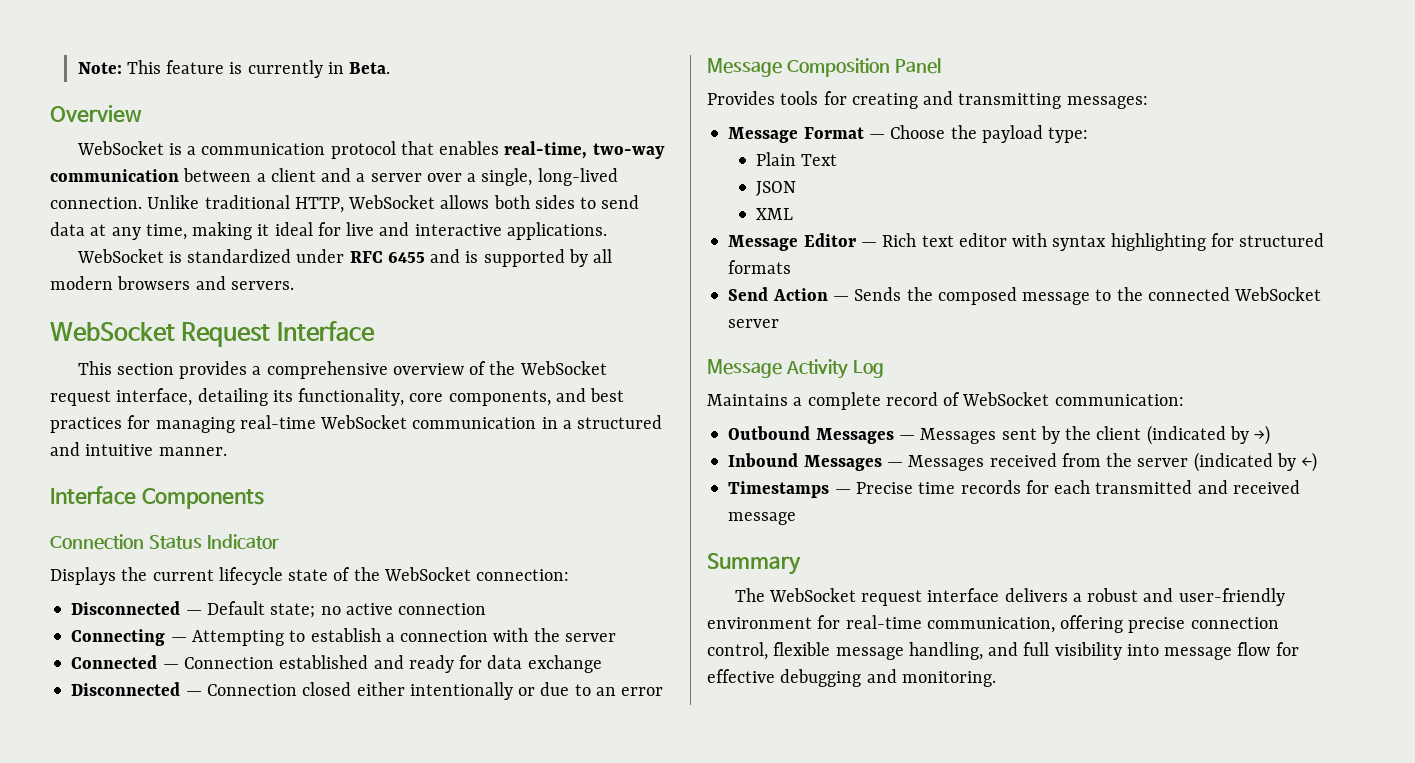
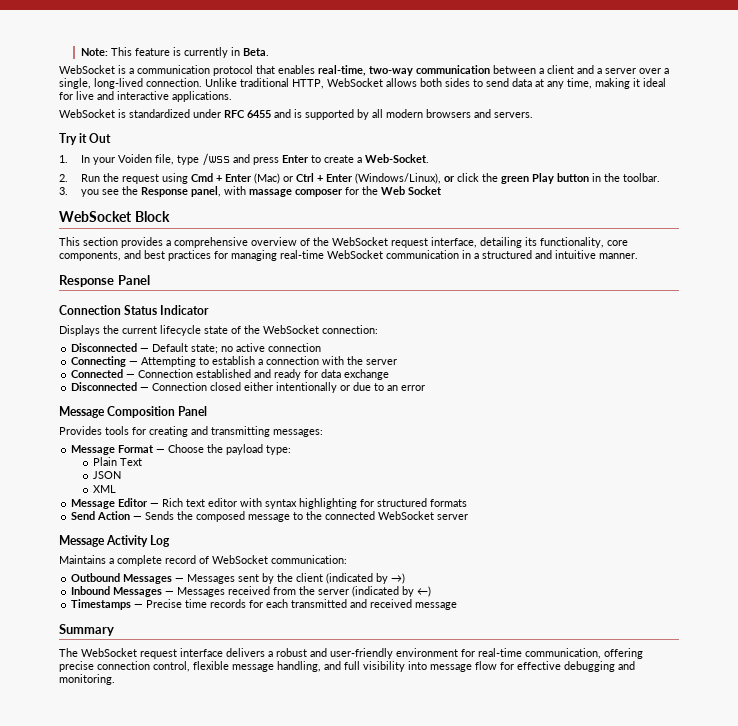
- Overview
- WebSocket Request Interface
+ Try it Out
+ 1. In your Voiden file, type /wss and press Enter to create a Web-Socket.
+ 2. Run the request using Cmd + Enter (Mac) or Ctrl + Enter (Windows/Linux), or click the green Play button in the toolbar.
+ 3. you see the Response panel, with massage composer for the Web Socket
+ WebSocket Block
- Interface Components
+ Response Panel

